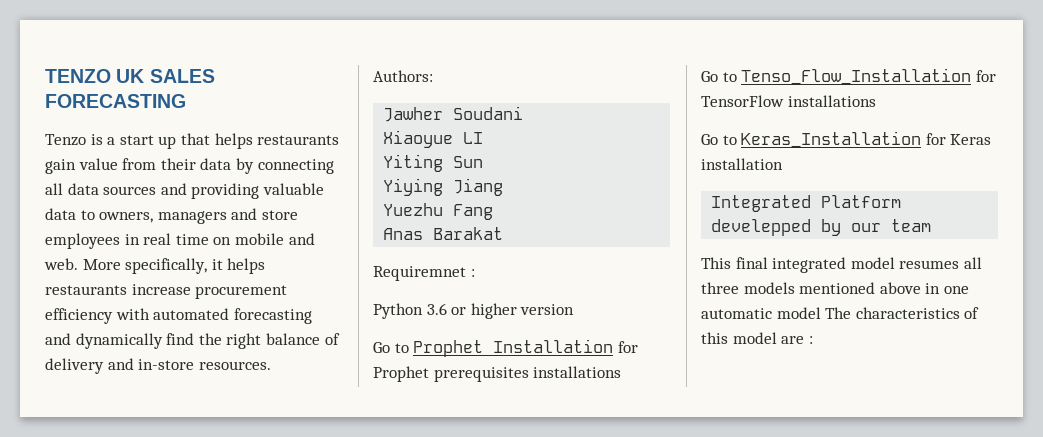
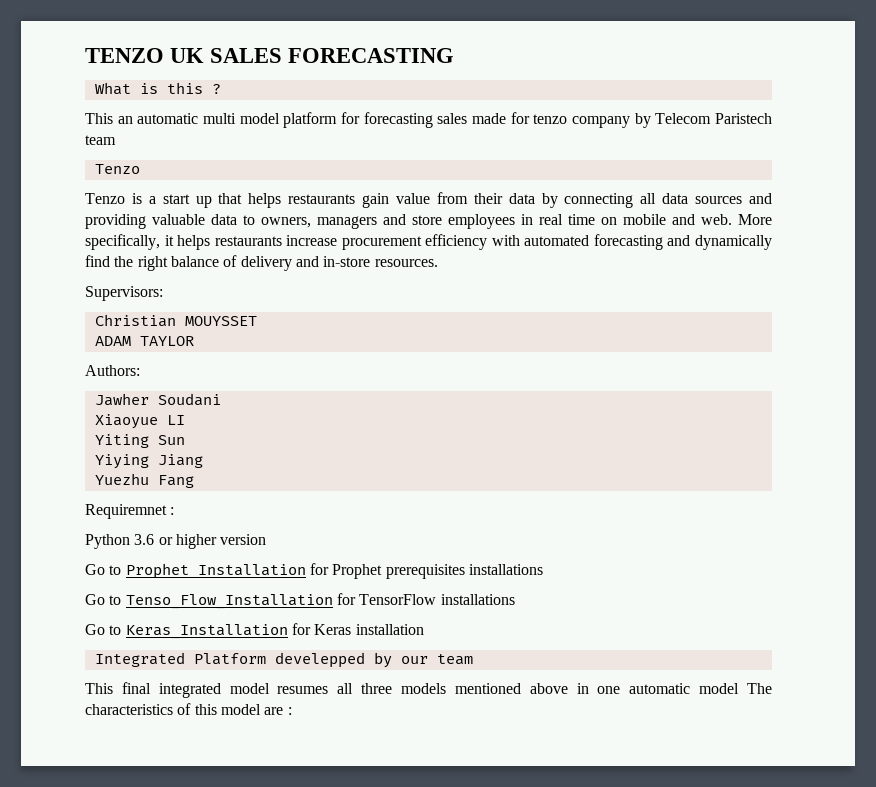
+ What is this ?
+ This an automatic multi model platform for forecasting sales made for tenzo company by Telecom Paristech team
+ Tenzo
+ Supervisors:
+ Christian MOUYSSET
+ ADAM TAYLOR
- Anas Barakat

